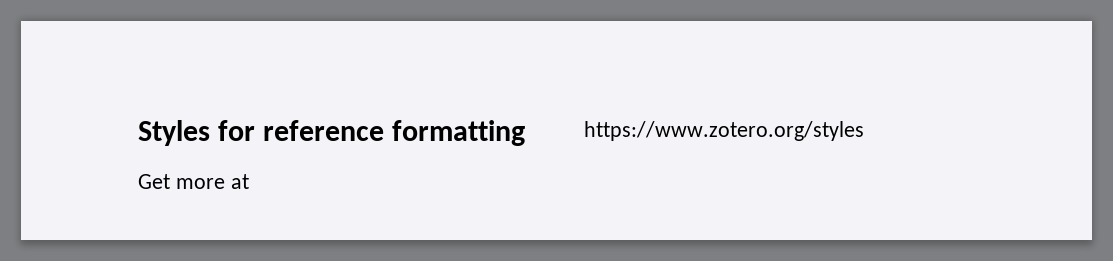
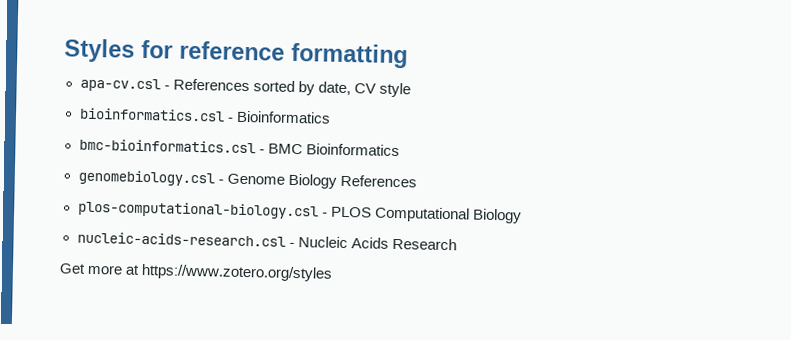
+ apa-cv.csl - References sorted by date, CV style
+ bioinformatics.csl - Bioinformatics
+ bmc-bioinformatics.csl - BMC Bioinformatics
+ genomebiology.csl - Genome Biology References
+ plos-computational-biology.csl - PLOS Computational Biology
+ nucleic-acids-research.csl - Nucleic Acids Research

